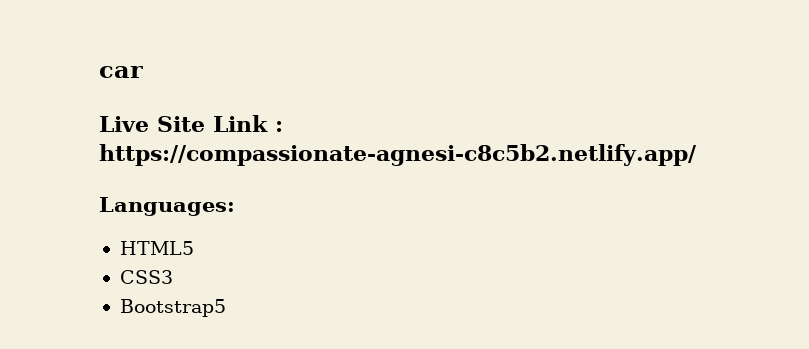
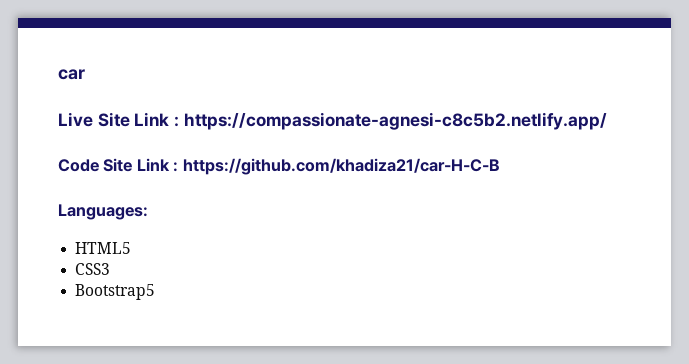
+ Code Site Link : https://github.com/khadiza21/car-H-C-B

